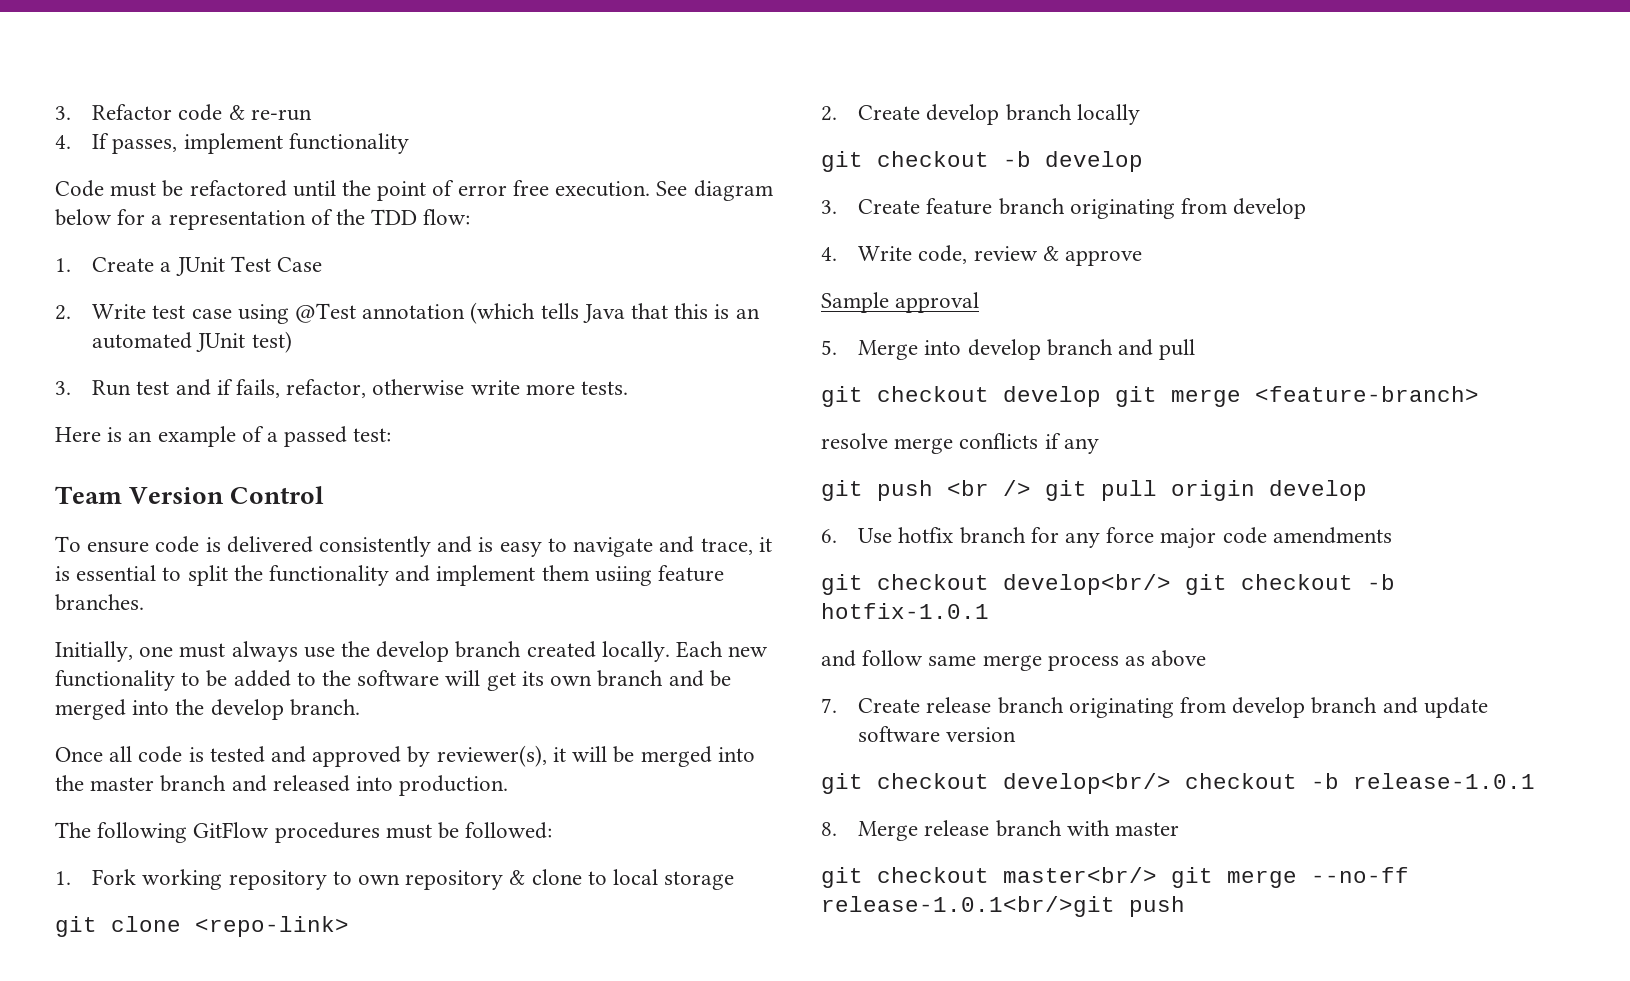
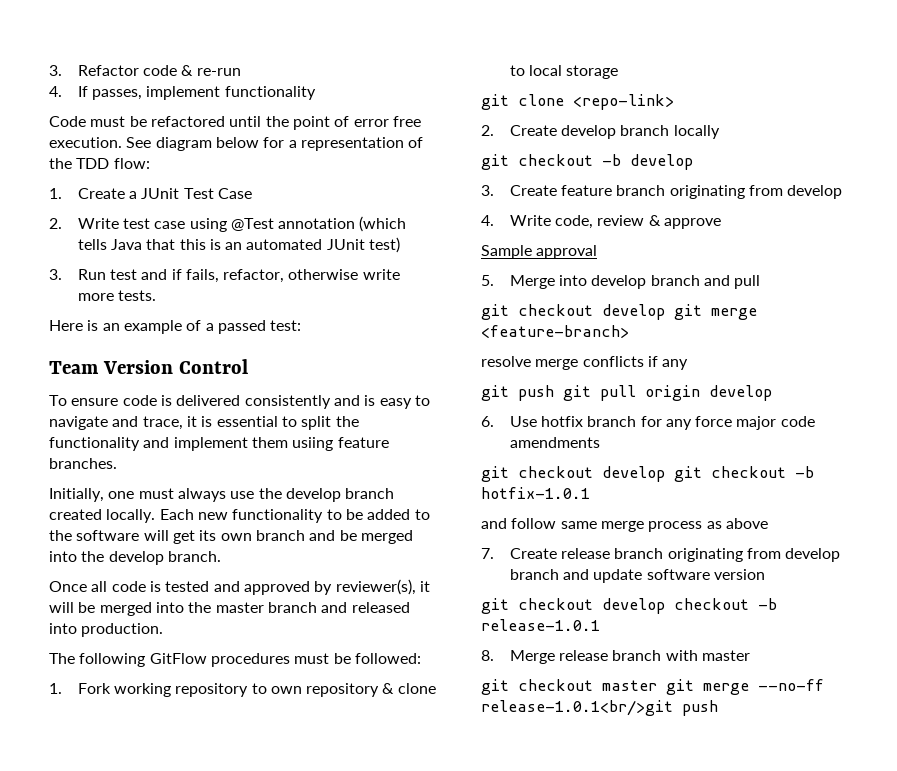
- git push <br /> git pull origin develop
+ git push git pull origin develop
- git checkout develop<br/> git checkout -b hotfix-1.0.1
+ git checkout develop git checkout -b hotfix-1.0.1
- git checkout develop<br/> checkout -b release-1.0.1
+ git checkout develop checkout -b release-1.0.1
- git checkout master<br/> git merge --no-ff release-1.0.1<br/>git push
+ git checkout master git merge --no-ff release-1.0.1<br/>git push

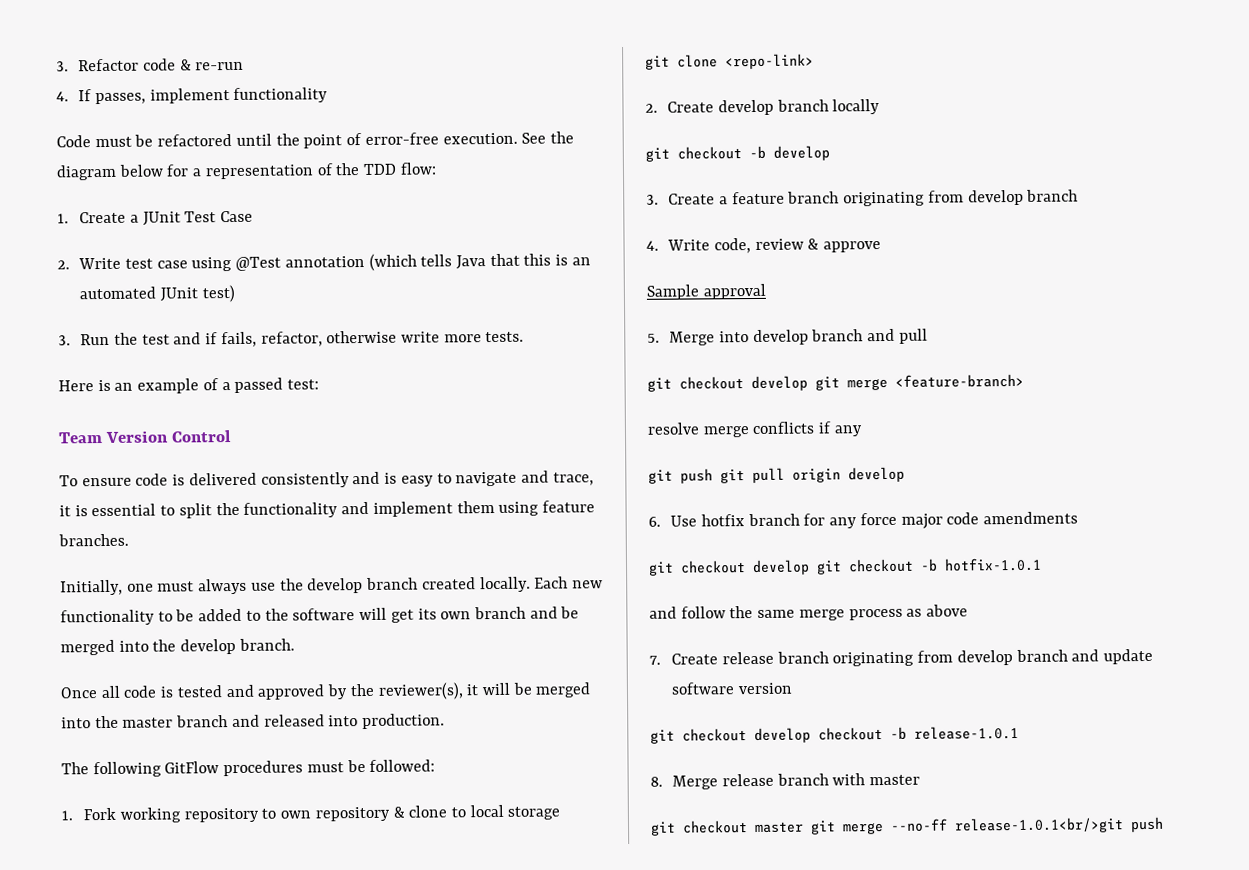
- Code must be refactored until the point of error free execution.
+ Code must be refactored until the point of error-free execution.
- See diagram below for a representation of the TDD flow:
+ See the diagram below for a representation of the TDD flow:
- 3. Run test and if fails, refactor, otherwise write more tests.
+ 3. Run the test and if fails, refactor, otherwise write more tests.
- To ensure code is delivered consistently and is easy to navigate and trace, it is essential to split the functionality and implement them usiing feature branches.
+ To ensure code is delivered consistently and is easy to navigate and trace, it is essential to split the functionality and implement them using feature branches.
- Once all code is tested and approved by reviewer(s), it will be merged into the master branch and released into production.
+ Once all code is tested and approved by the reviewer(s), it will be merged into the master branch and released into production.
- 3. Create feature branch originating from develop
+ 3. Create a feature branch originating from develop branch
- and follow same merge process as above
+ and follow the same merge process as above

